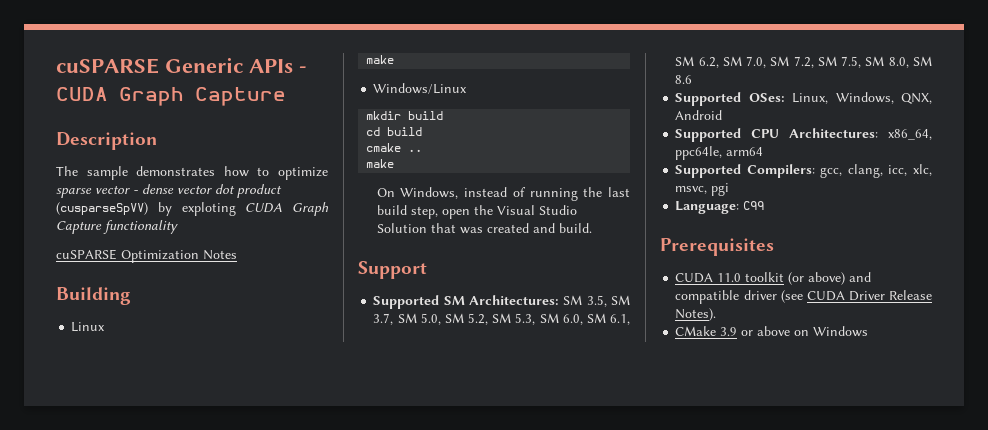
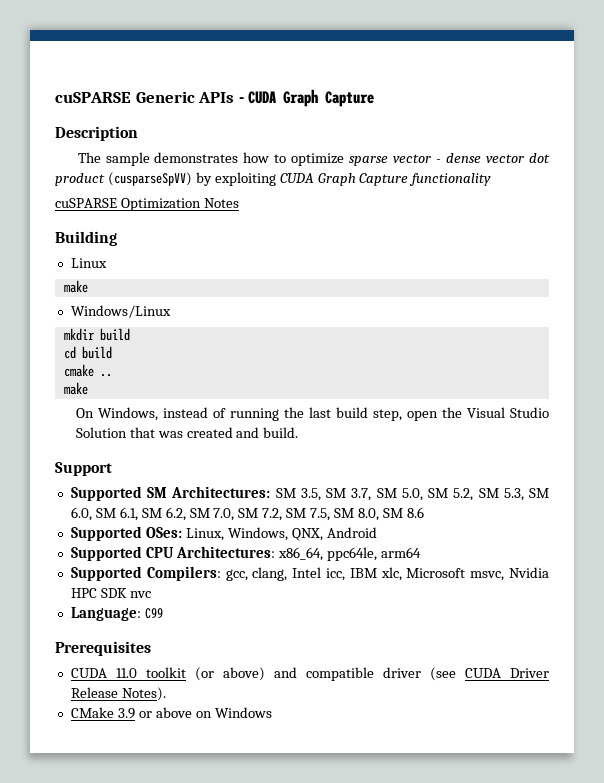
- The sample demonstrates how to optimize sparse vector - dense vector dot product (cusparseSpVV) by exploting CUDA Graph Capture functionality
+ The sample demonstrates how to optimize sparse vector - dense vector dot product (cusparseSpVV) by exploiting CUDA Graph Capture functionality
- Supported Compilers: gcc, clang, icc, xlc, msvc, pgi
+ Supported Compilers: gcc, clang, Intel icc, IBM xlc, Microsoft msvc, Nvidia HPC SDK nvc

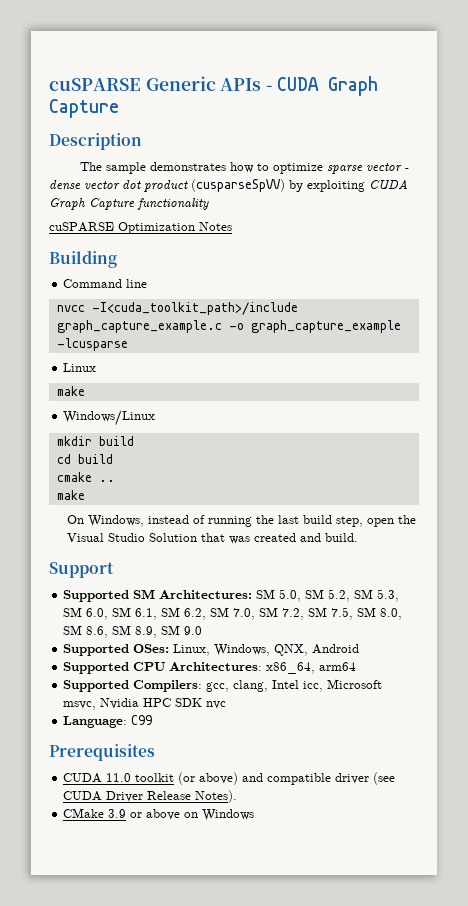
+ Command line
+ nvcc -I<cuda_toolkit_path>/include graph_capture_example.c -o graph_capture_example -lcusparse
- Supported SM Architectures: SM 3.5, SM 3.7, SM 5.0, SM 5.2, SM 5.3, SM 6.0, SM 6.1, SM 6.2, SM 7.0, SM 7.2, SM 7.5, SM 8.0, SM 8.6
+ Supported SM Architectures: SM 5.0, SM 5.2, SM 5.3, SM 6.0, SM 6.1, SM 6.2, SM 7.0, SM 7.2, SM 7.5, SM 8.0, SM 8.6, SM 8.9, SM 9.0
- Supported CPU Architectures: x86_64, ppc64le, arm64
+ Supported CPU Architectures: x86_64, arm64
- Supported Compilers: gcc, clang, Intel icc, IBM xlc, Microsoft msvc, Nvidia HPC SDK nvc
+ Supported Compilers: gcc, clang, Intel icc, Microsoft msvc, Nvidia HPC SDK nvc

